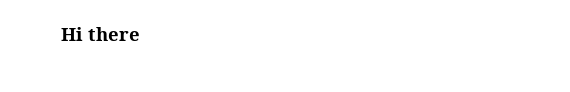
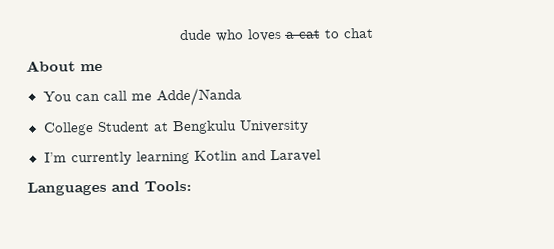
- Hi there
+ dude who loves a cat to chat
+ About me
+ You can call me Adde/Nanda
+ College Student at Bengkulu University
+ I’m currently learning Kotlin and Laravel
+ Languages and Tools:

